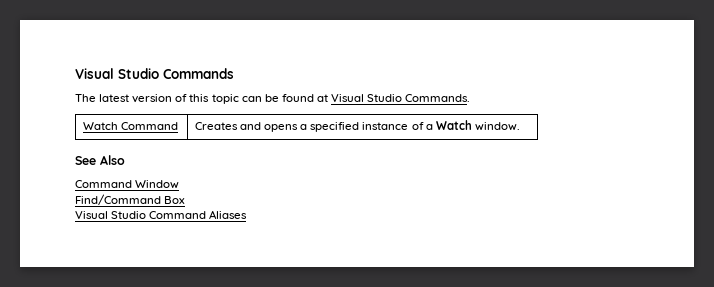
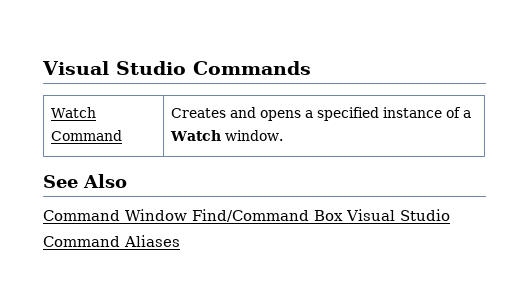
- The latest version of this topic can be found at Visual Studio Commands.
- Command Window
- Find/Command Box
- Visual Studio Command Aliases
+ Command Window Find/Command Box Visual Studio Command Aliases

